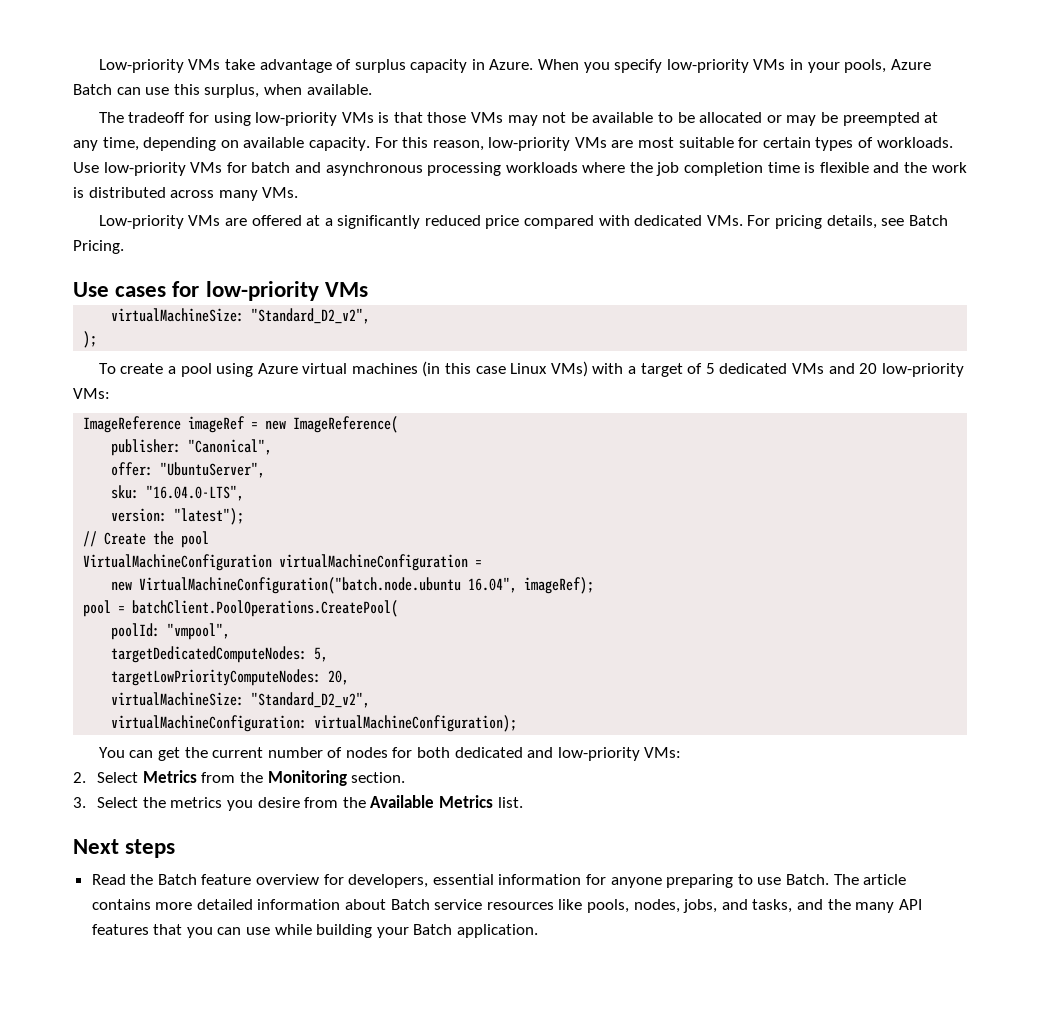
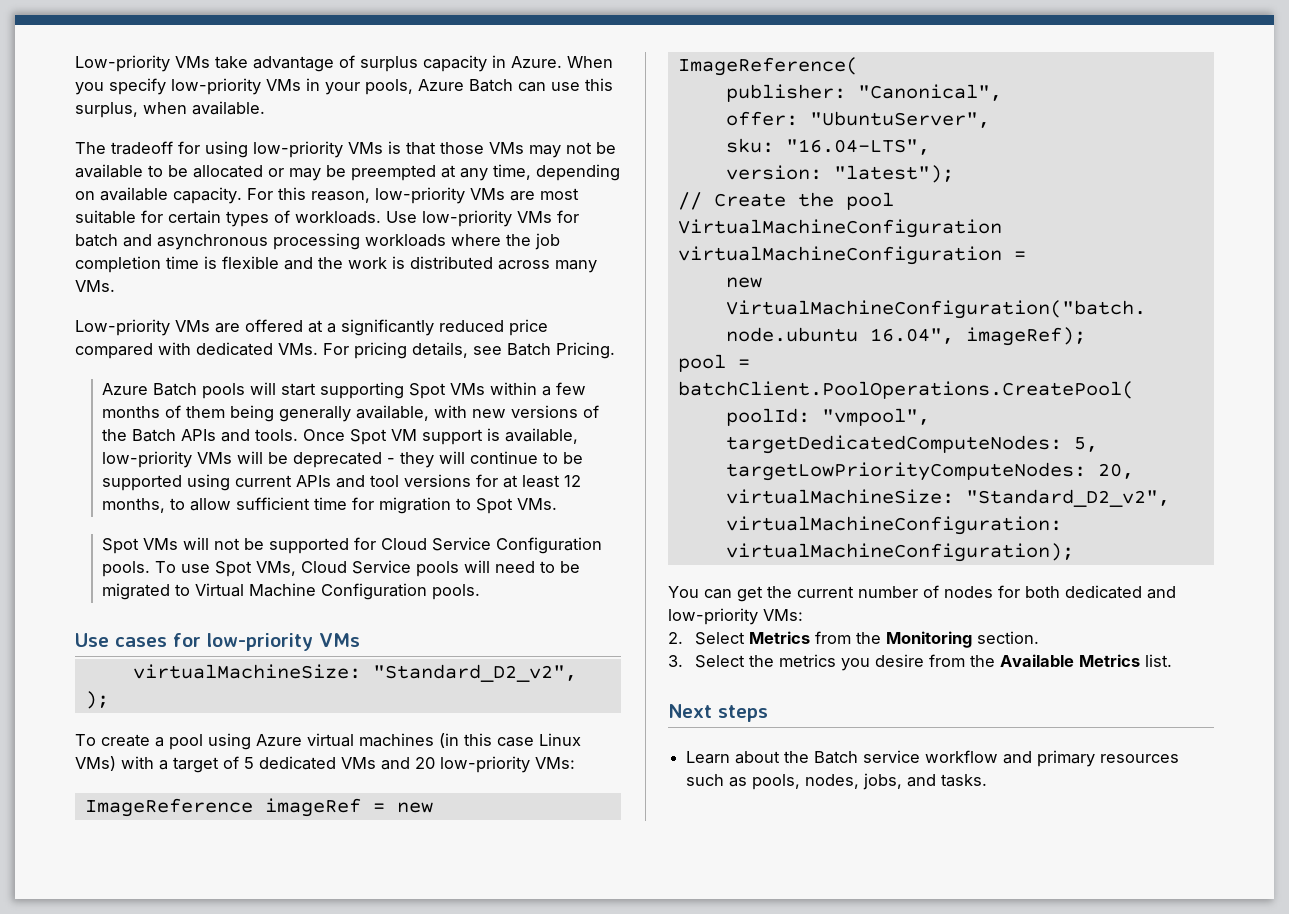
+ Azure Batch pools will start supporting Spot VMs within a few months of them being generally available, with new versions of the Batch APIs and tools. Once Spot VM support is available, low-priority VMs will be deprecated - they will continue to be supported using current APIs and tool versions for at least 12 months, to allow sufficient time for migration to Spot VMs.
+ Spot VMs will not be supported for Cloud Service Configuration pools. To use Spot VMs, Cloud Service pools will need to be migrated to Virtual Machine Configuration pools.
- sku: "16.04.0-LTS",
+ sku: "16.04-LTS",
- Read the Batch feature overview for developers, essential information for anyone preparing to use Batch. The article contains more detailed information about Batch service resources like pools, nodes, jobs, and tasks, and the many API features that you can use while building your Batch application.
+ Learn about the Batch service workflow and primary resources such as pools, nodes, jobs, and tasks.

